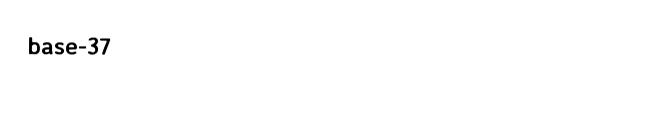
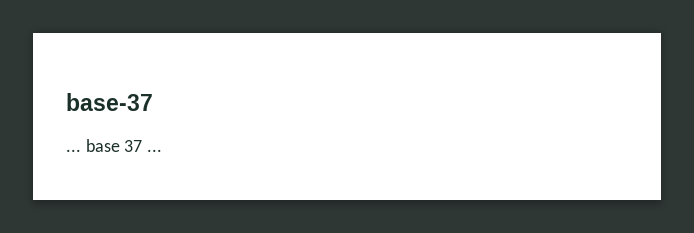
+ ... base 37 ...

